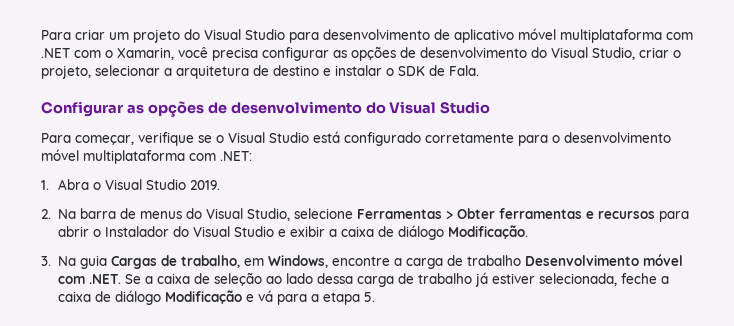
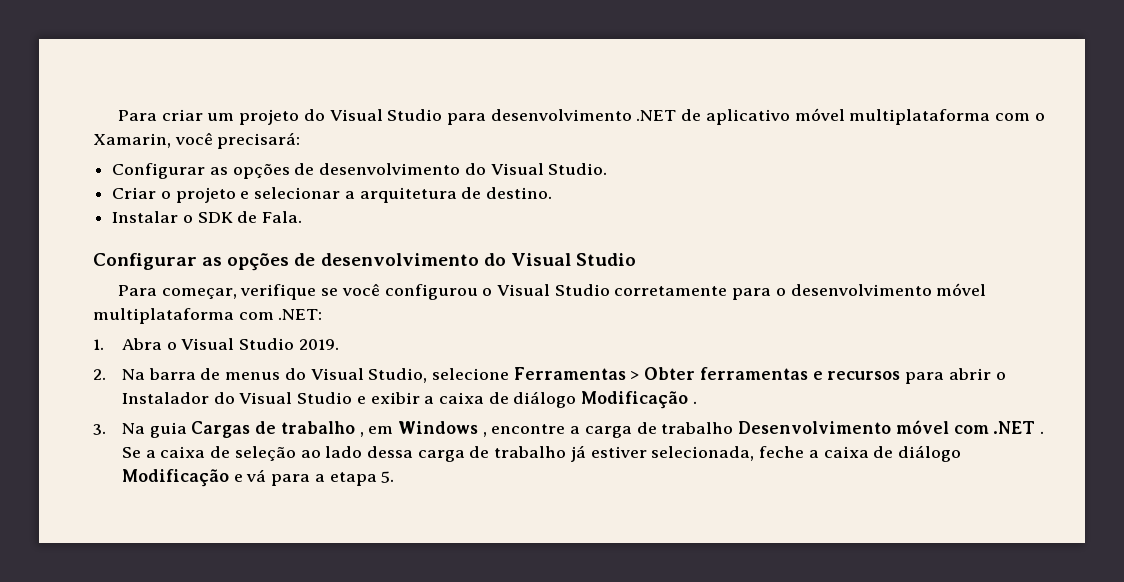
- Para criar um projeto do Visual Studio para desenvolvimento de aplicativo móvel multiplataforma com .NET com o Xamarin, você precisa configurar as opções de desenvolvimento do Visual Studio, criar o projeto, selecionar a arquitetura de destino e instalar o SDK de Fala.
+ Para criar um projeto do Visual Studio para desenvolvimento .NET de aplicativo móvel multiplataforma com o Xamarin, você precisará:
+ Configurar as opções de desenvolvimento do Visual Studio.
+ Criar o projeto e selecionar a arquitetura de destino.
+ Instalar o SDK de Fala.
- Para começar, verifique se o Visual Studio está configurado corretamente para o desenvolvimento móvel multiplataforma com .NET:
+ Para começar, verifique se você configurou o Visual Studio corretamente para o desenvolvimento móvel multiplataforma com .NET:
- 2. Na barra de menus do Visual Studio, selecione Ferramentas > Obter ferramentas e recursos para abrir o Instalador do Visual Studio e exibir a caixa de diálogo Modificação.
+ 2. Na barra de menus do Visual Studio, selecione Ferramentas > Obter ferramentas e recursos para abrir o Instalador do Visual Studio e exibir a caixa de diálogo Modificação .
- 3. Na guia Cargas de trabalho, em Windows, encontre a carga de trabalho Desenvolvimento móvel com .NET. Se a caixa de seleção ao lado dessa carga de trabalho já estiver selecionada, feche a caixa de diálogo Modificação e vá para a etapa 5.
+ 3. Na guia Cargas de trabalho , em Windows , encontre a carga de trabalho Desenvolvimento móvel com .NET . Se a caixa de seleção ao lado dessa carga de trabalho já estiver selecionada, feche a caixa de diálogo Modificação e vá para a etapa 5.

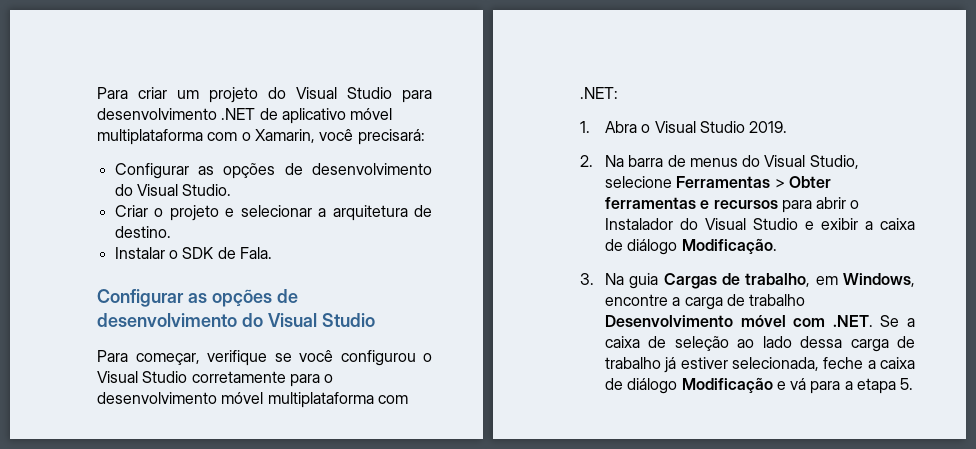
- 2. Na barra de menus do Visual Studio, selecione Ferramentas > Obter ferramentas e recursos para abrir o Instalador do Visual Studio e exibir a caixa de diálogo Modificação .
+ 2. Na barra de menus do Visual Studio, selecione Ferramentas > Obter ferramentas e recursos para abrir o Instalador do Visual Studio e exibir a caixa de diálogo Modificação.
- 3. Na guia Cargas de trabalho , em Windows , encontre a carga de trabalho Desenvolvimento móvel com .NET . Se a caixa de seleção ao lado dessa carga de trabalho já estiver selecionada, feche a caixa de diálogo Modificação e vá para a etapa 5.
+ 3. Na guia Cargas de trabalho, em Windows, encontre a carga de trabalho Desenvolvimento móvel com .NET. Se a caixa de seleção ao lado dessa carga de trabalho já estiver selecionada, feche a caixa de diálogo Modificação e vá para a etapa 5.

